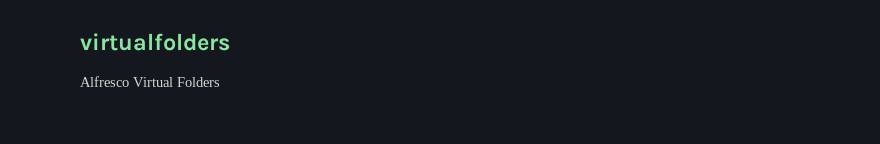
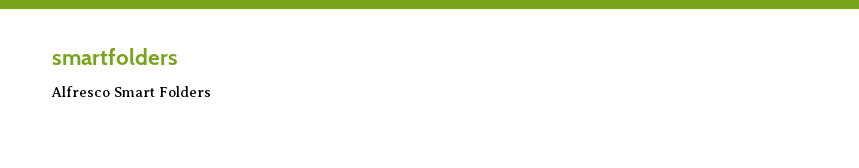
- virtualfolders
+ smartfolders
- Alfresco Virtual Folders
+ Alfresco Smart Folders

